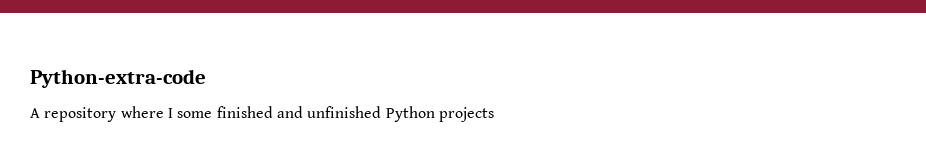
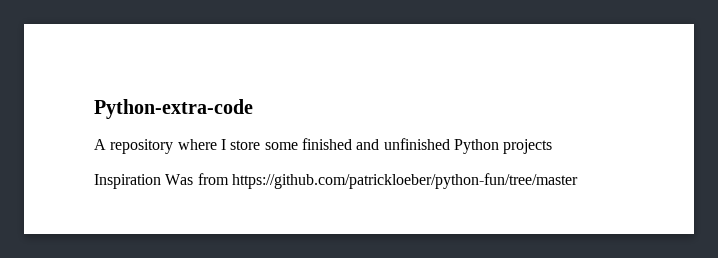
- A repository where I some finished and unfinished Python projects
+ A repository where I store some finished and unfinished Python projects
+ Inspiration Was from https://github.com/patrickloeber/python-fun/tree/master

